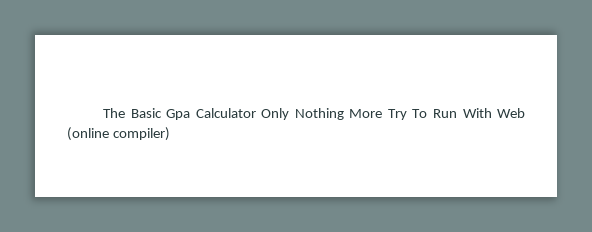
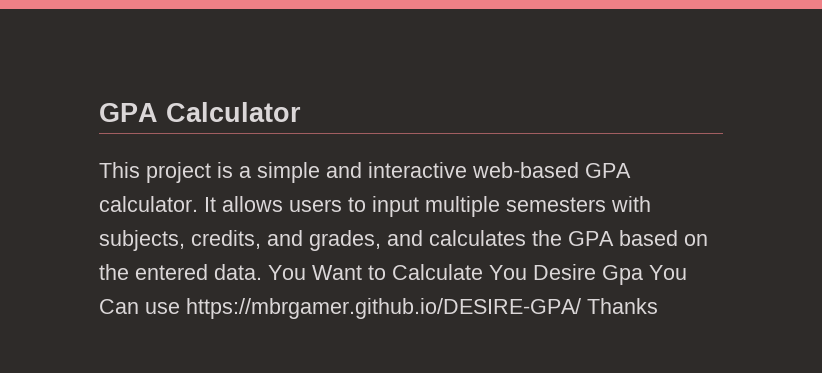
- The Basic Gpa Calculator Only Nothing More Try To Run With Web (online compiler)
+ GPA Calculator
+ This project is a simple and interactive web-based GPA calculator. It allows users to input multiple semesters with subjects, credits, and grades, and calculates the GPA based on the entered data. You Want to Calculate You Desire Gpa You Can use https://mbrgamer.github.io/DESIRE-GPA/ Thanks

